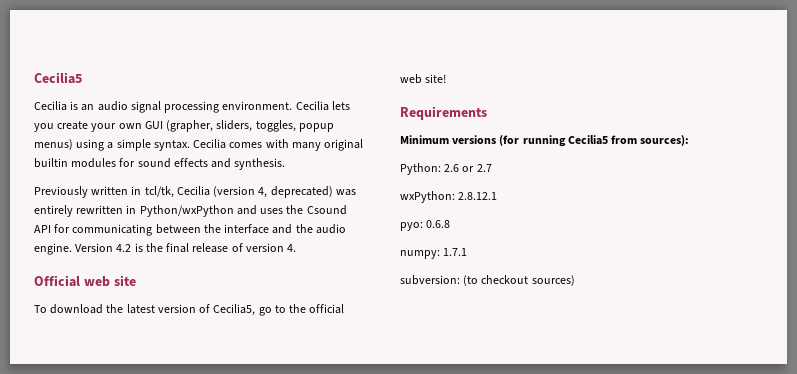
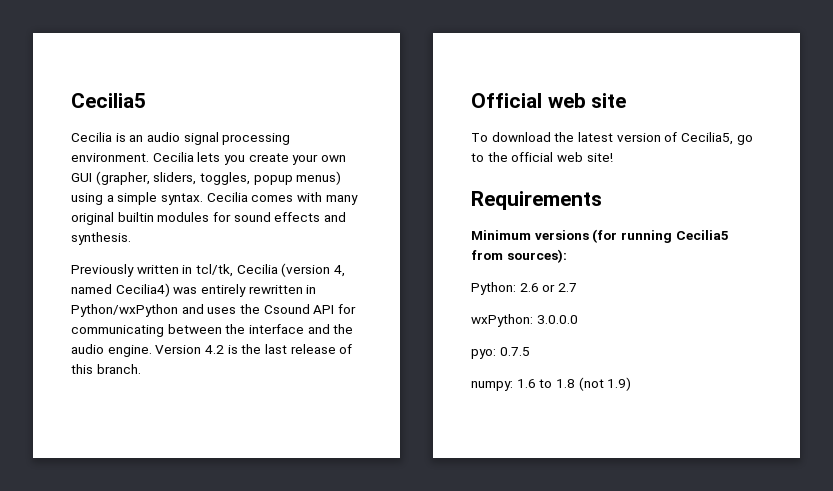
- Previously written in tcl/tk, Cecilia (version 4, deprecated) was entirely rewritten in Python/wxPython and uses the Csound API for communicating between the interface and the audio engine.
+ Previously written in tcl/tk, Cecilia (version 4, named Cecilia4) was entirely rewritten in Python/wxPython and uses the Csound API for communicating between the interface and the audio engine.
- Version 4.2 is the final release of version 4.
+ Version 4.2 is the last release of this branch.
- wxPython: 2.8.12.1
+ wxPython: 3.0.0.0
- pyo: 0.6.8
+ pyo: 0.7.5
- numpy: 1.7.1
- subversion: (to checkout sources)
+ numpy: 1.6 to 1.8 (not 1.9)

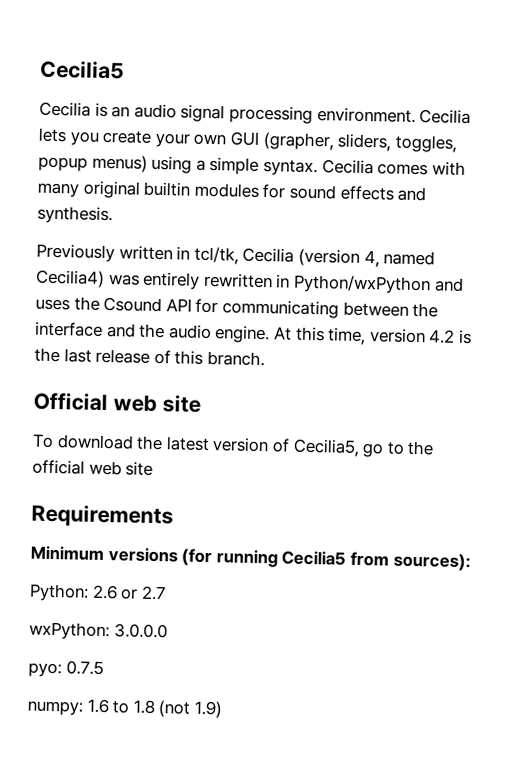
- Version 4.2 is the last release of this branch.
+ At this time, version 4.2 is the last release of this branch.
- To download the latest version of Cecilia5, go to the official web site!
+ To download the latest version of Cecilia5, go to the official web site

